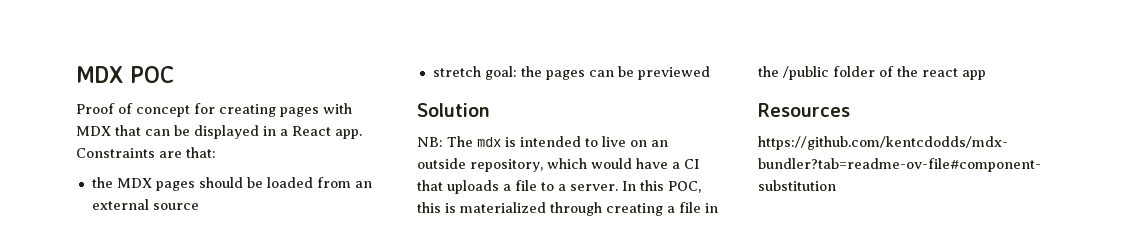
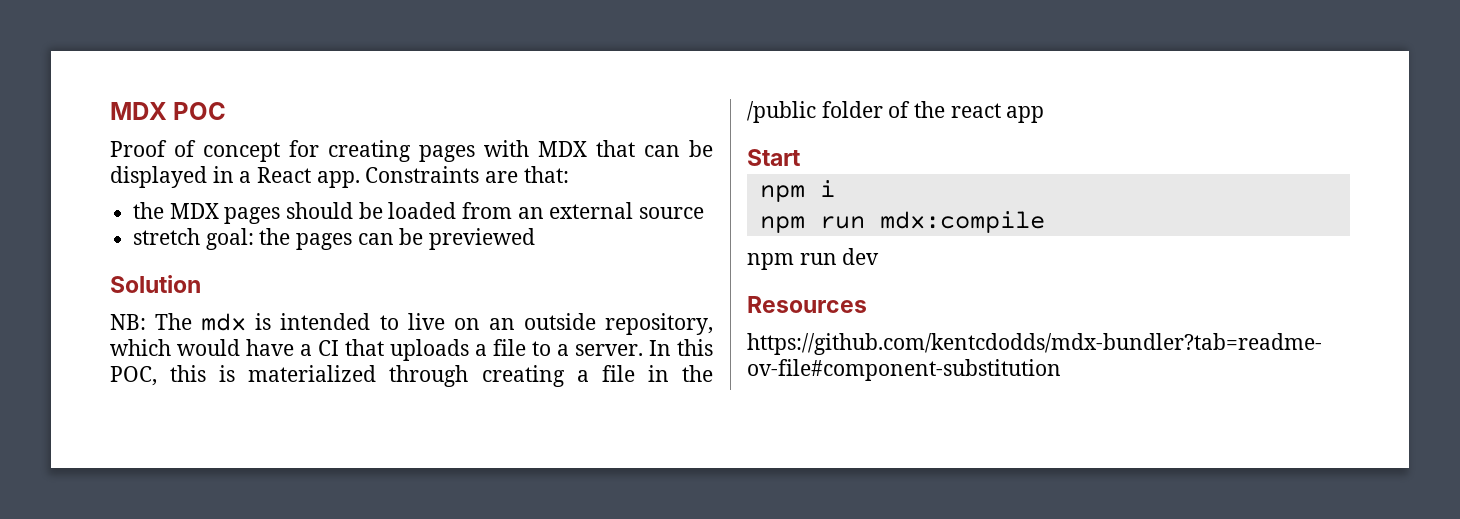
+ Start
+ npm i
+ npm run mdx:compile
+ npm run dev

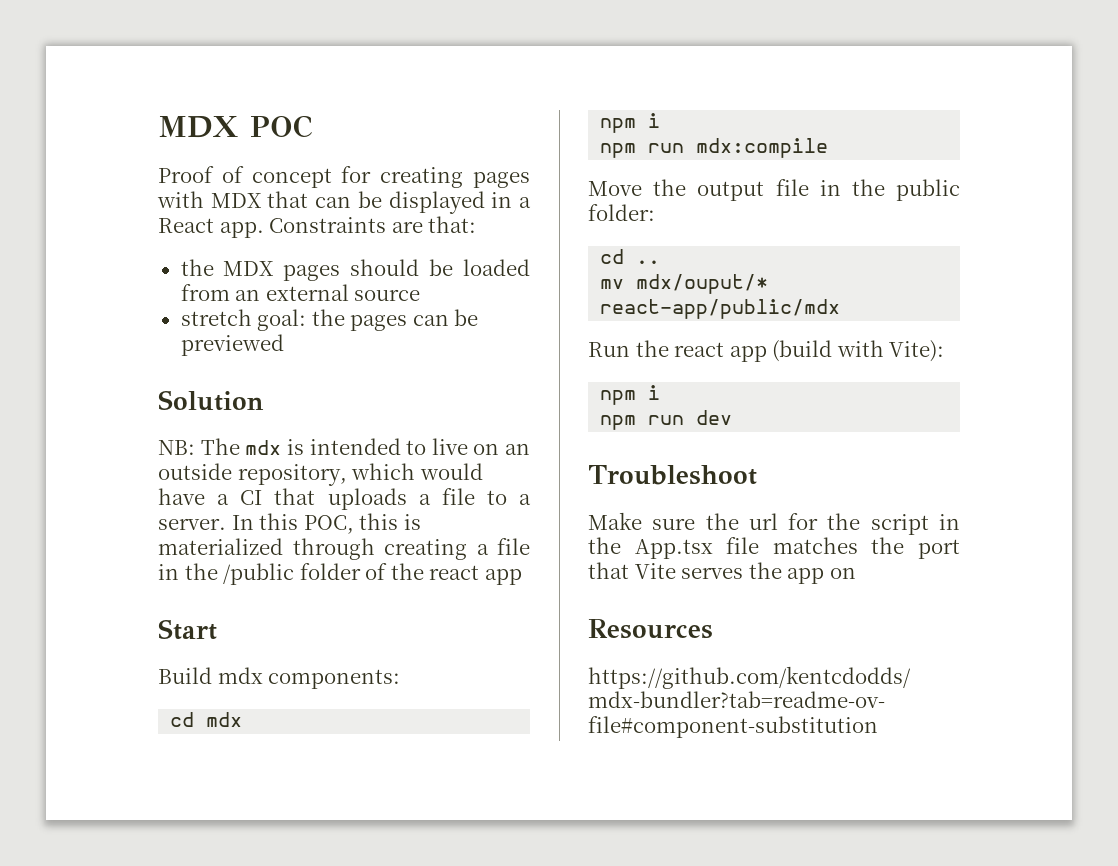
+ Build mdx components:
+ cd mdx
+ Move the output file in the public folder:
+ cd ..
+ mv mdx/ouput/* react-app/public/mdx
+ Run the react app (build with Vite):
+ npm i
  npm run dev
+ Troubleshoot
+ Make sure the url for the script in the App.tsx file matches the port that Vite serves the app on

